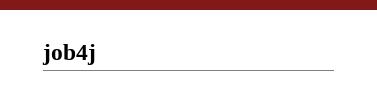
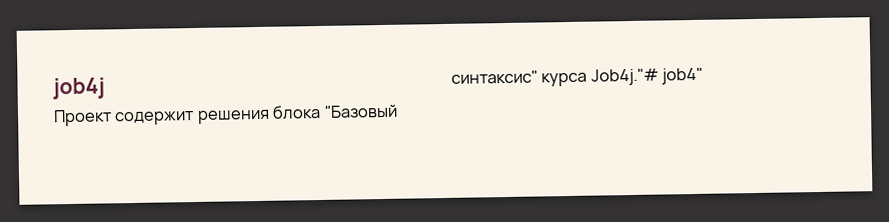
+ Проект содержит решения блока "Базовый синтаксис" курса Job4j."# job4"

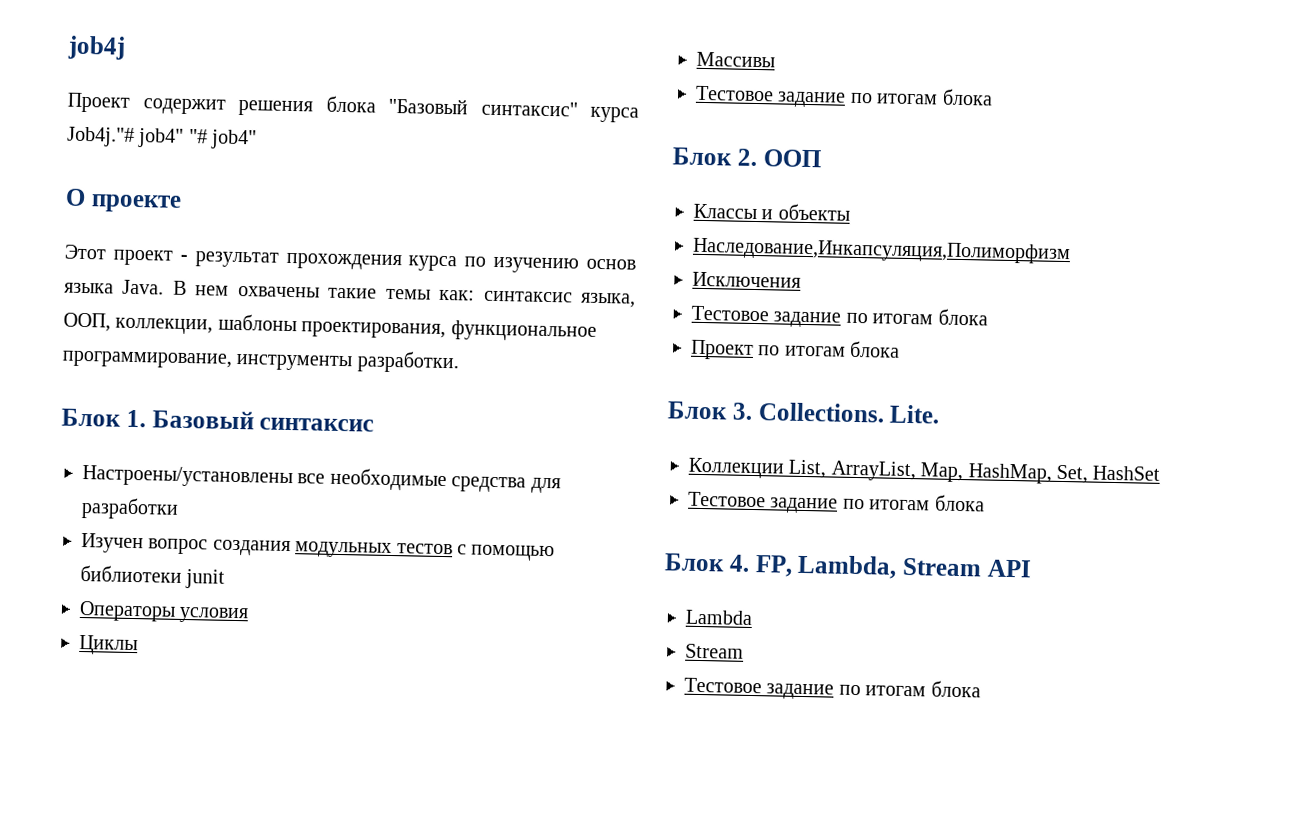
- Проект содержит решения блока "Базовый синтаксис" курса Job4j."# job4"
+ Проект содержит решения блока "Базовый синтаксис" курса Job4j."# job4" "# job4"
+ О проекте
+ Этот проект - результат прохождения курса по изучению основ языка Java. В нем охвачены такие темы как: синтаксис языка, ООП, коллекции, шаблоны проектирования, функциональное программирование, инструменты разработки.
+ Блок 1. Базовый синтаксис
+ Настроены/установлены все необходимые средства для разработки
+ Изучен вопрос создания модульных тестов с помощью библиотеки junit
+ Операторы условия
+ Циклы
+ Массивы
+ Тестовое задание по итогам блока
+ Блок 2. ООП
+ Классы и объекты
+ Наследование,Инкапсуляция,Полиморфизм
+ Исключения
+ Тестовое задание по итогам блока
+ Проект по итогам блока
+ Блок 3. Collections. Lite.
+ Коллекции List, ArrayList, Map, HashMap, Set, HashSet
+ Тестовое задание по итогам блока
+ Блок 4. FP, Lambda, Stream API
+ Lambda
+ Stream
+ Тестовое задание по итогам блока

